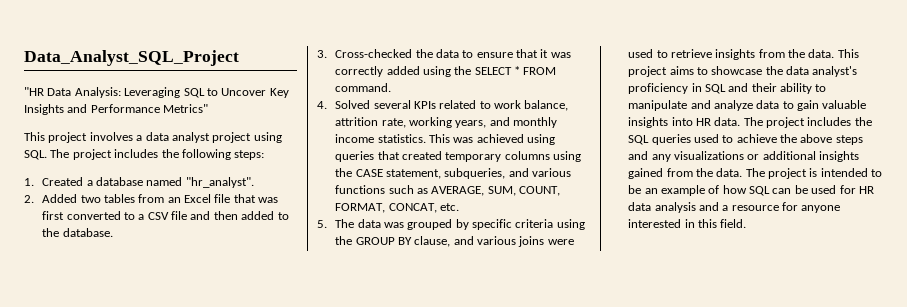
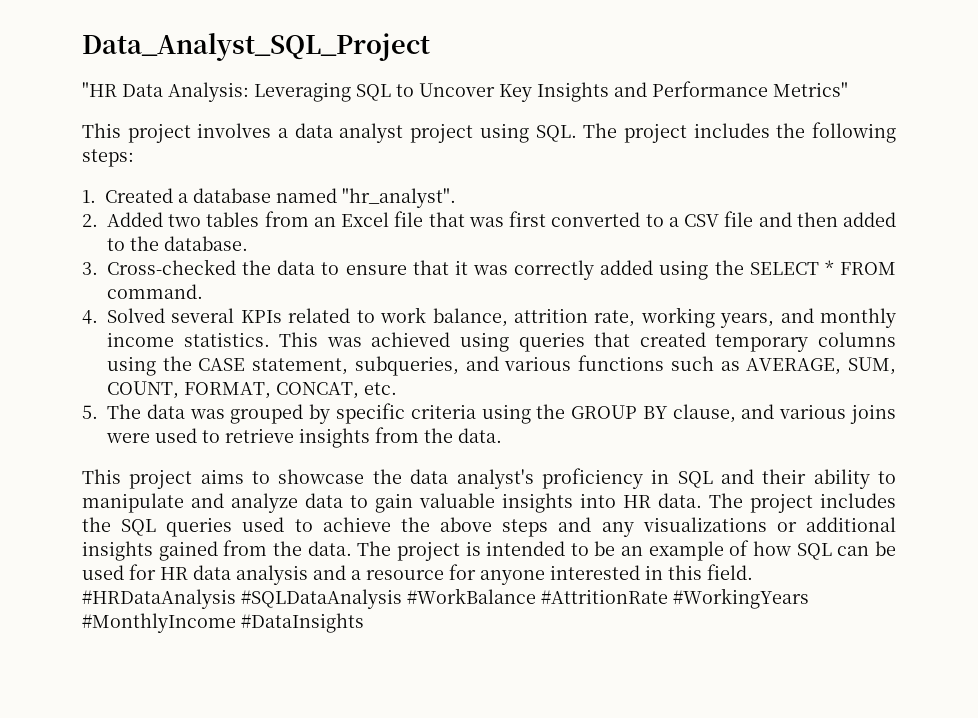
- 5. The data was grouped by specific criteria using the GROUP BY clause, and various joins were used to retrieve insights from the data. This project aims to showcase the data analyst's proficiency in SQL and their ability to manipulate and analyze data to gain valuable insights into HR data.
+ 5. The data was grouped by specific criteria using the GROUP BY clause, and various joins were used to retrieve insights from the data.
+ This project aims to showcase the data analyst's proficiency in SQL and their ability to manipulate and analyze data to gain valuable insights into HR data.
+ #HRDataAnalysis #SQLDataAnalysis #WorkBalance #AttritionRate #WorkingYears #MonthlyIncome #DataInsights

